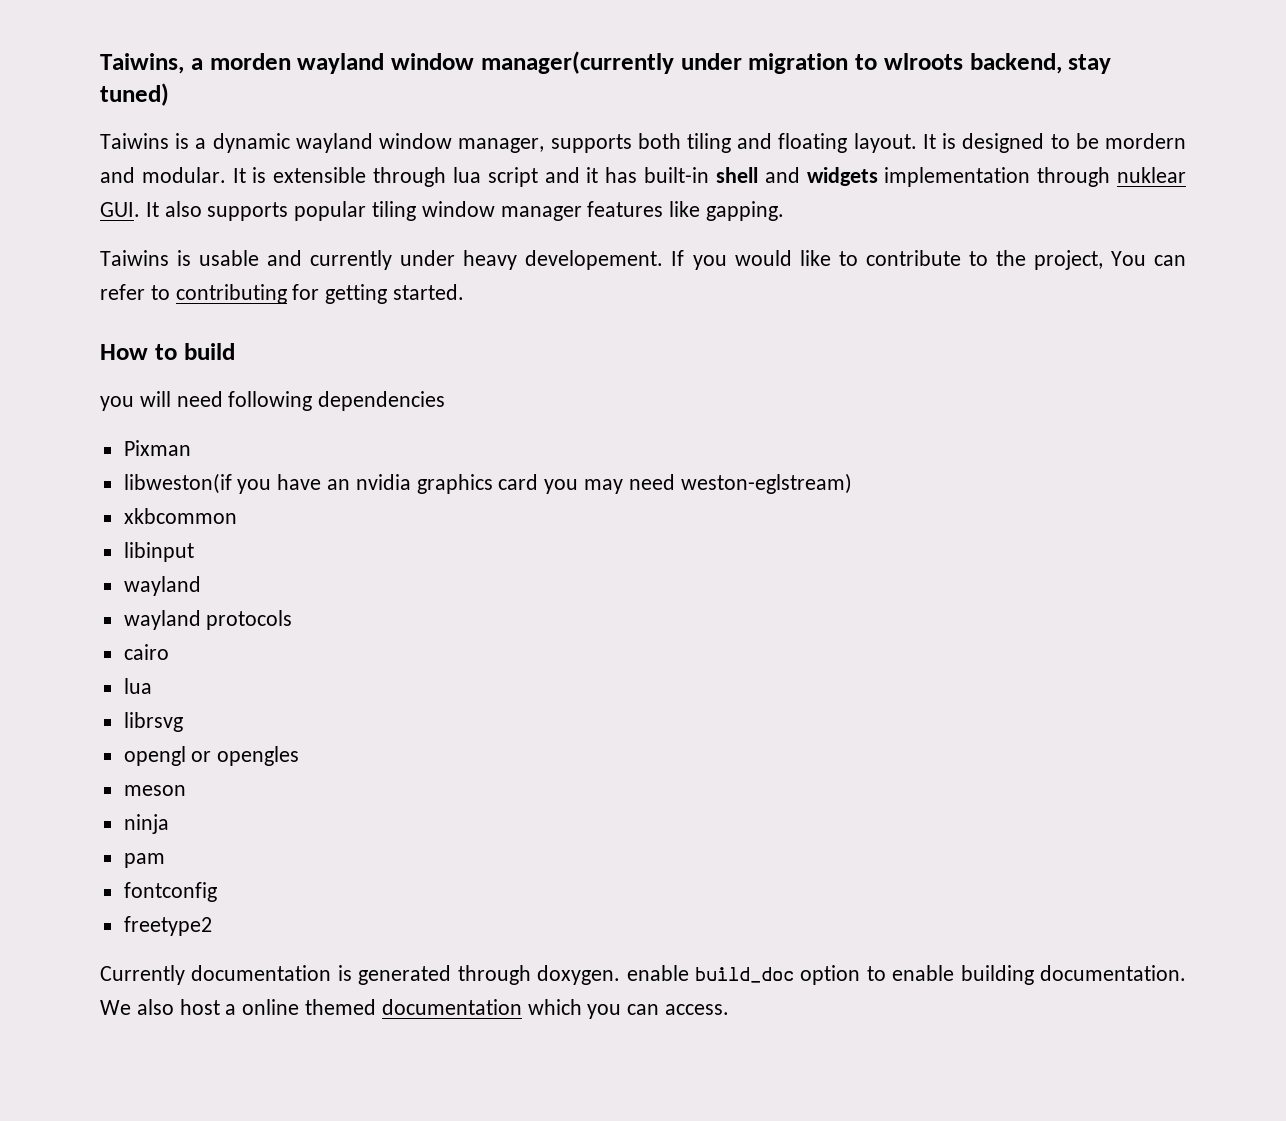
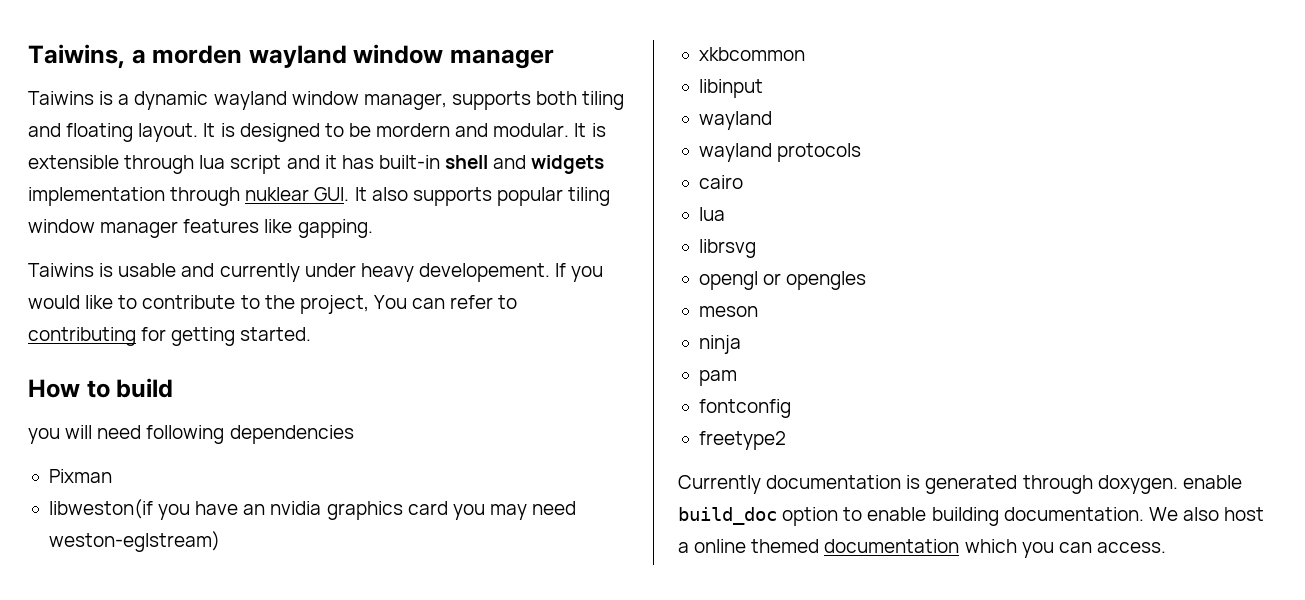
- Taiwins, a morden wayland window manager(currently under migration to wlroots backend, stay tuned)
+ Taiwins, a morden wayland window manager

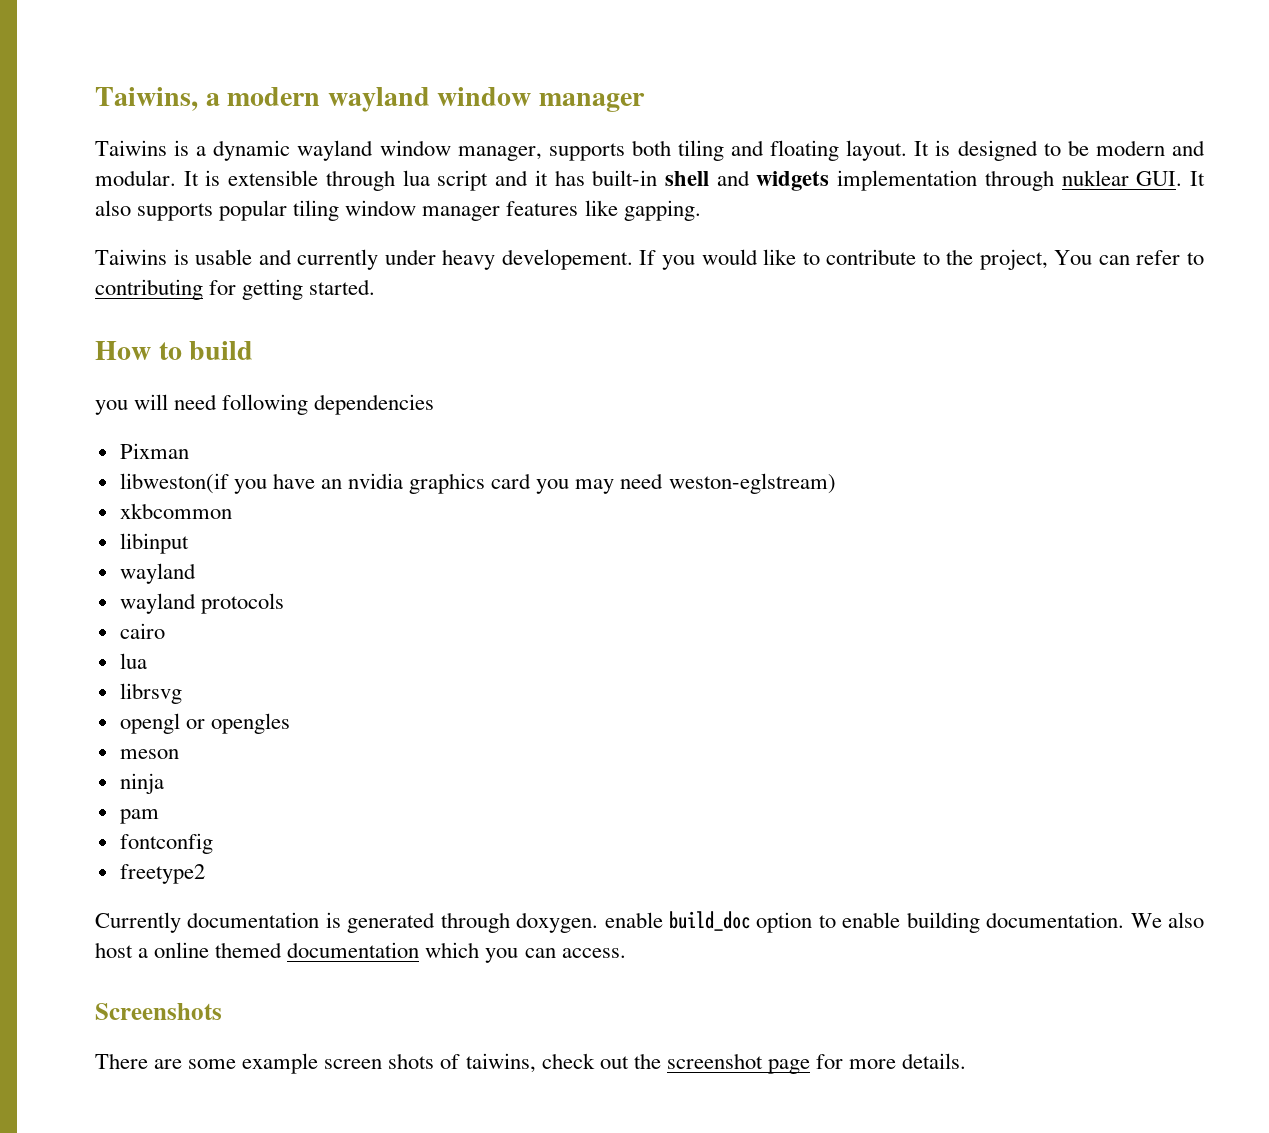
- Taiwins, a morden wayland window manager
+ Taiwins, a modern wayland window manager
- It is designed to be mordern and modular.
+ It is designed to be modern and modular.
+ Screenshots
+ There are some example screen shots of taiwins, check out the screenshot page for more details.

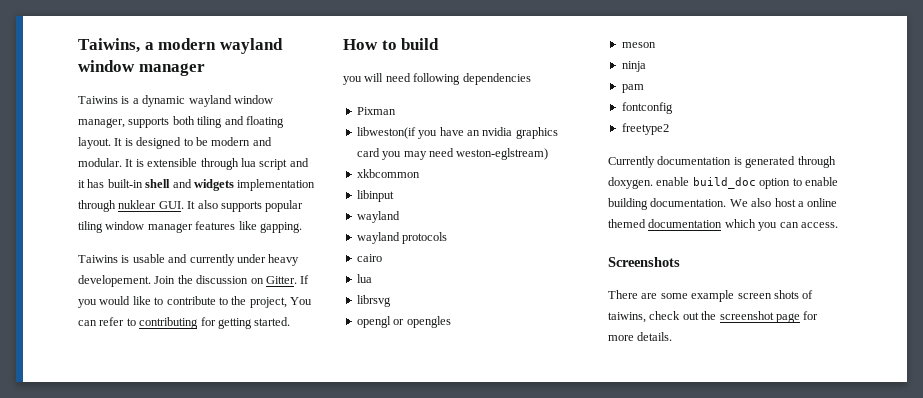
+ Join the discussion on Gitter.

